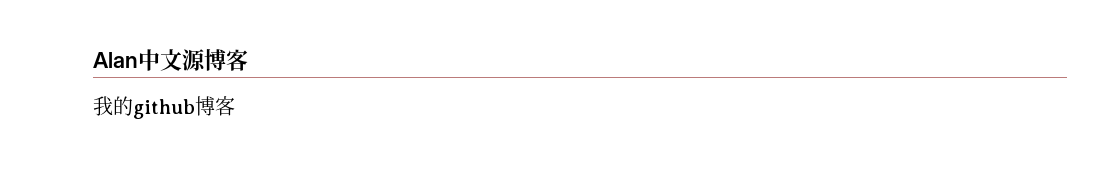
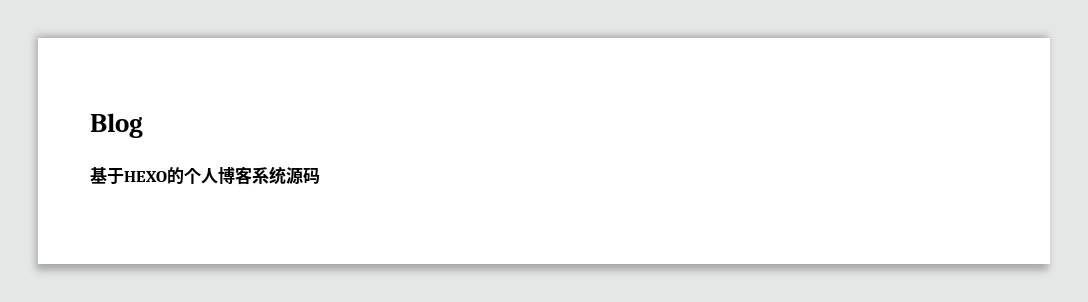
- Alan中文源博客
- 我的github博客
+ Blog
+ 基于HEXO的个人博客系统源码

